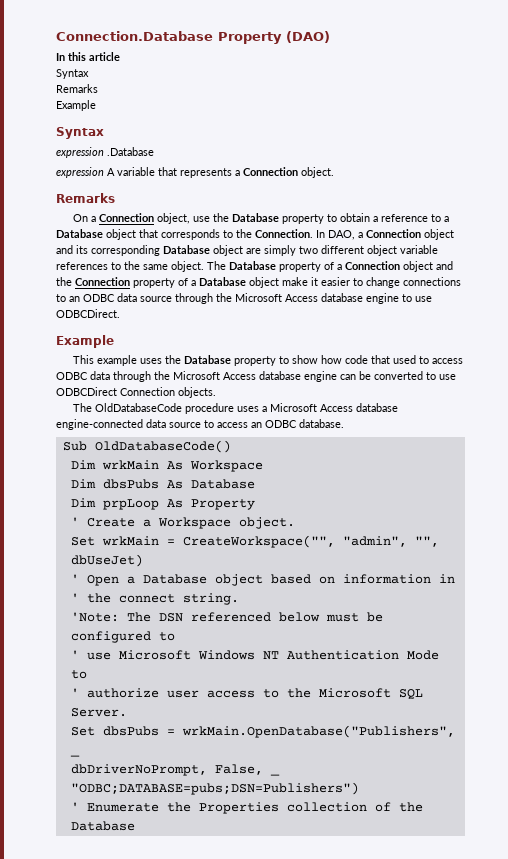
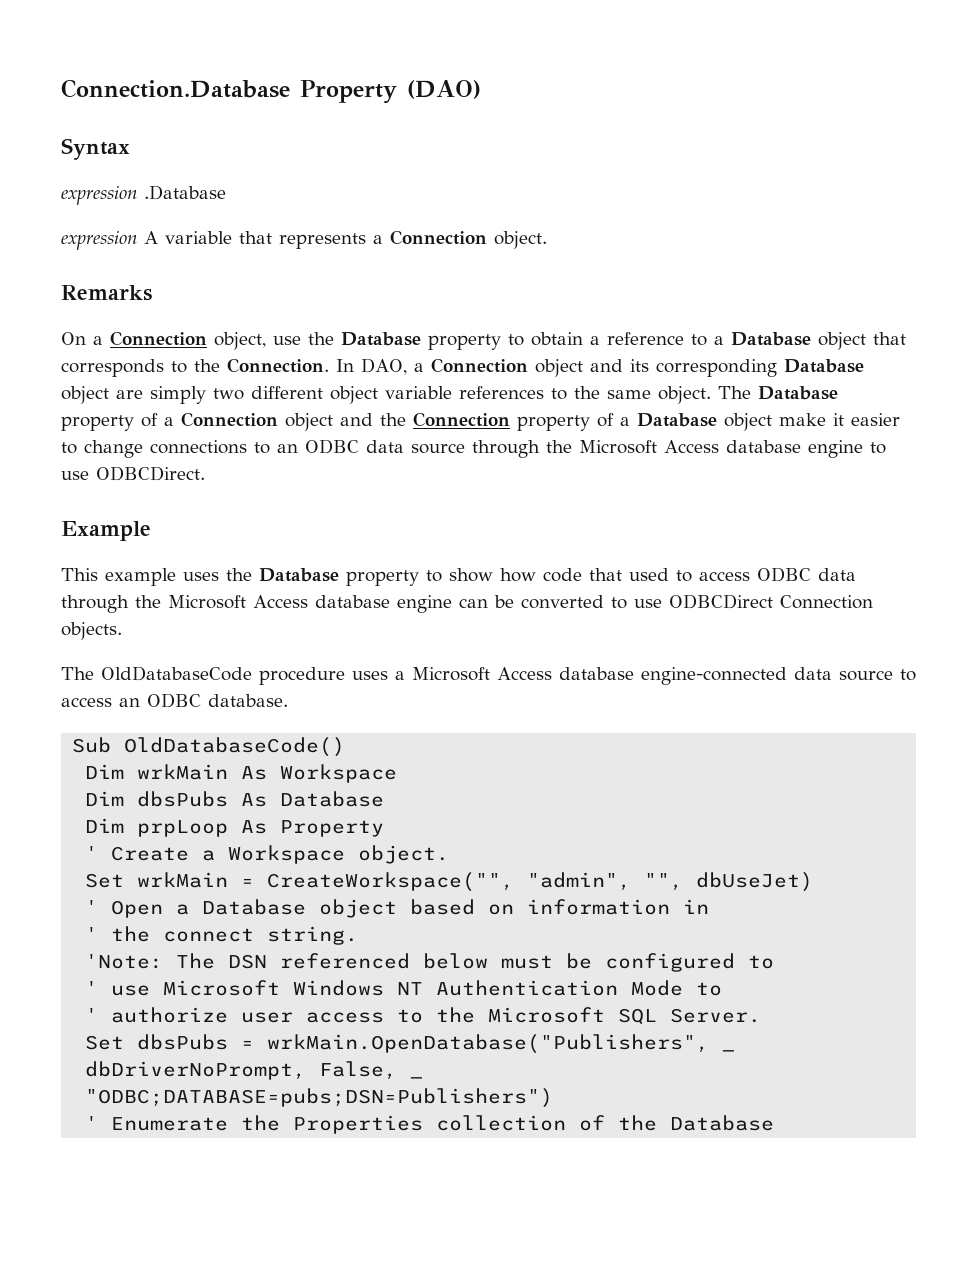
- In this article
- Syntax
- Remarks
- Example

